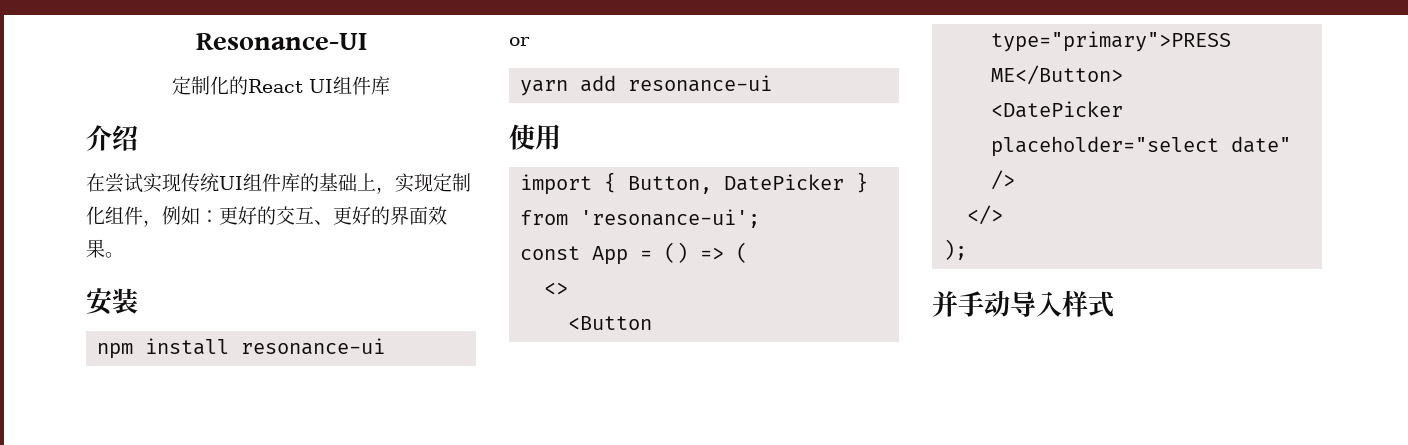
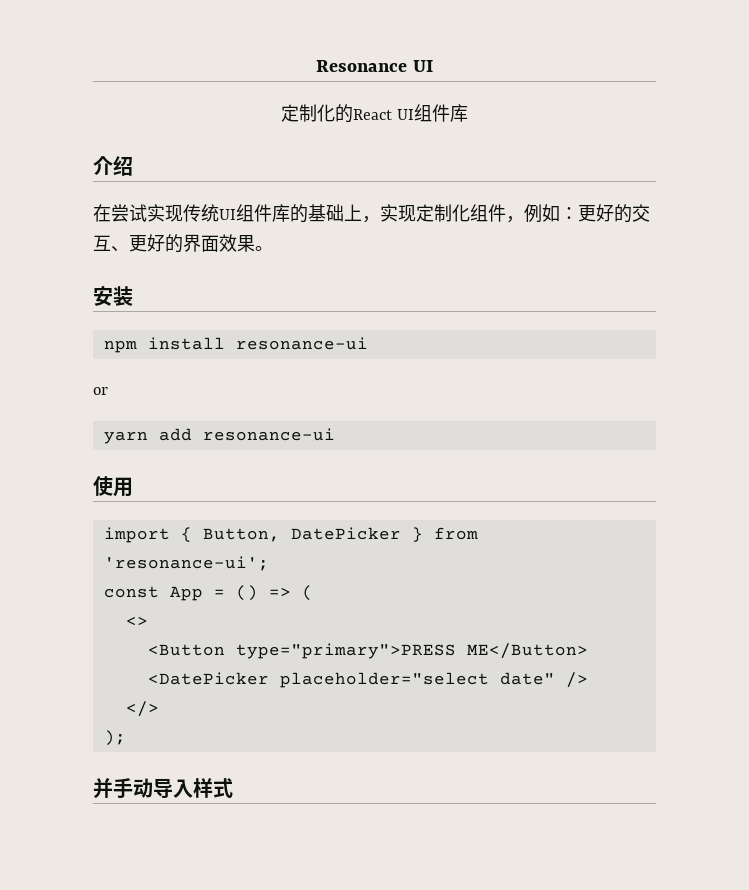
- Resonance-UI
+ Resonance UI

